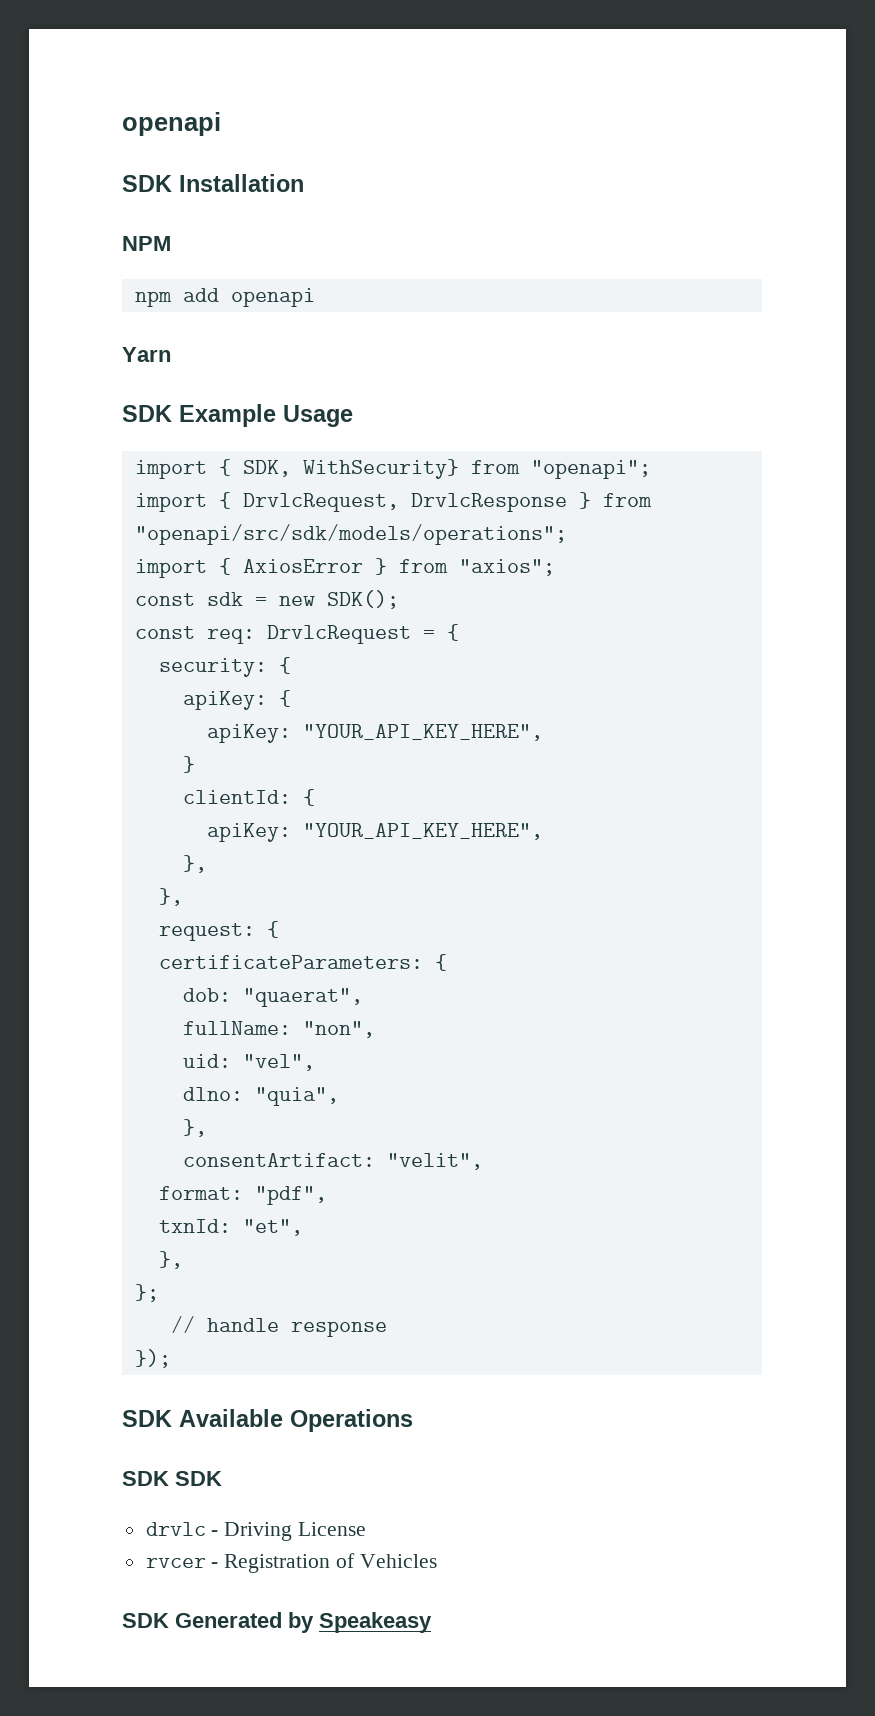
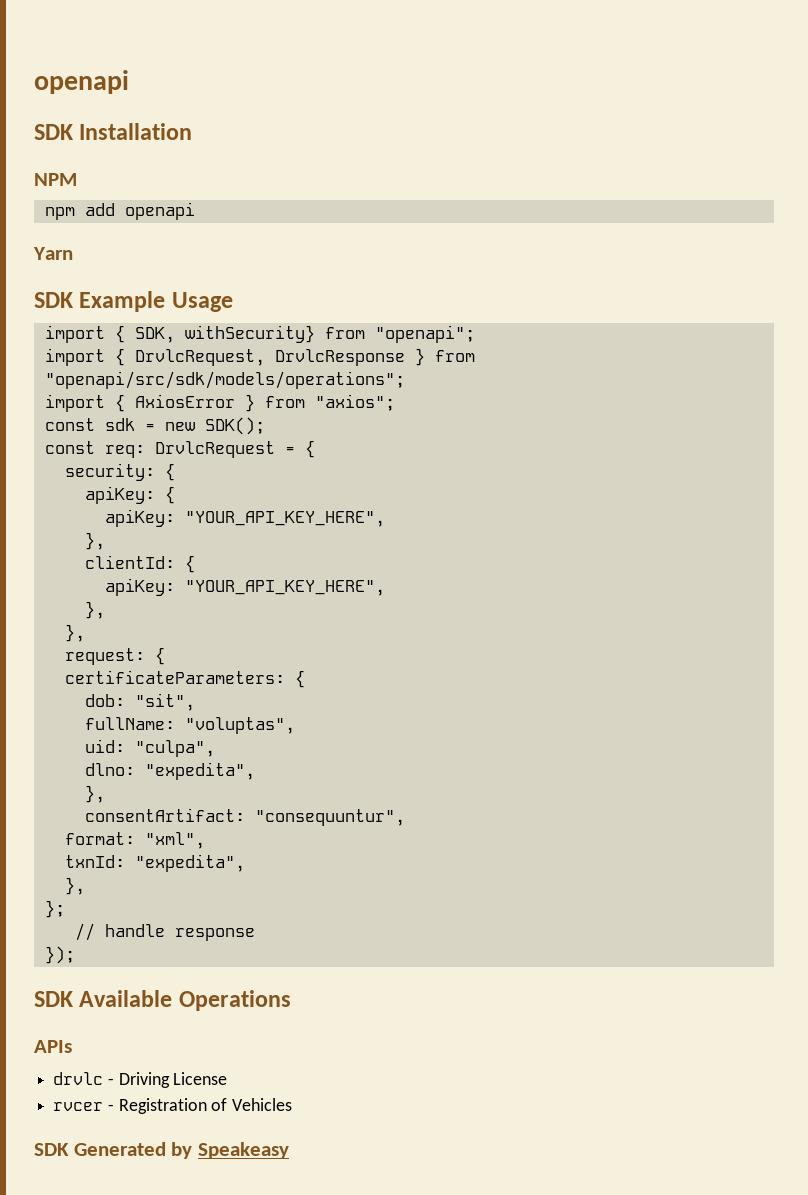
- import { SDK, WithSecurity} from "openapi";
+ import { SDK, withSecurity} from "openapi";
  apiKey: {
  apiKey: "YOUR_API_KEY_HERE",
- }
+ },
- dob: "quaerat",
+ dob: "sit",
- fullName: "non",
+ fullName: "voluptas",
- uid: "vel",
+ uid: "culpa",
- dlno: "quia",
+ dlno: "expedita",
- consentArtifact: "velit",
+ consentArtifact: "consequuntur",
- format: "pdf",
+ format: "xml",
- txnId: "et",
+ txnId: "expedita",
- SDK SDK
+ APIs

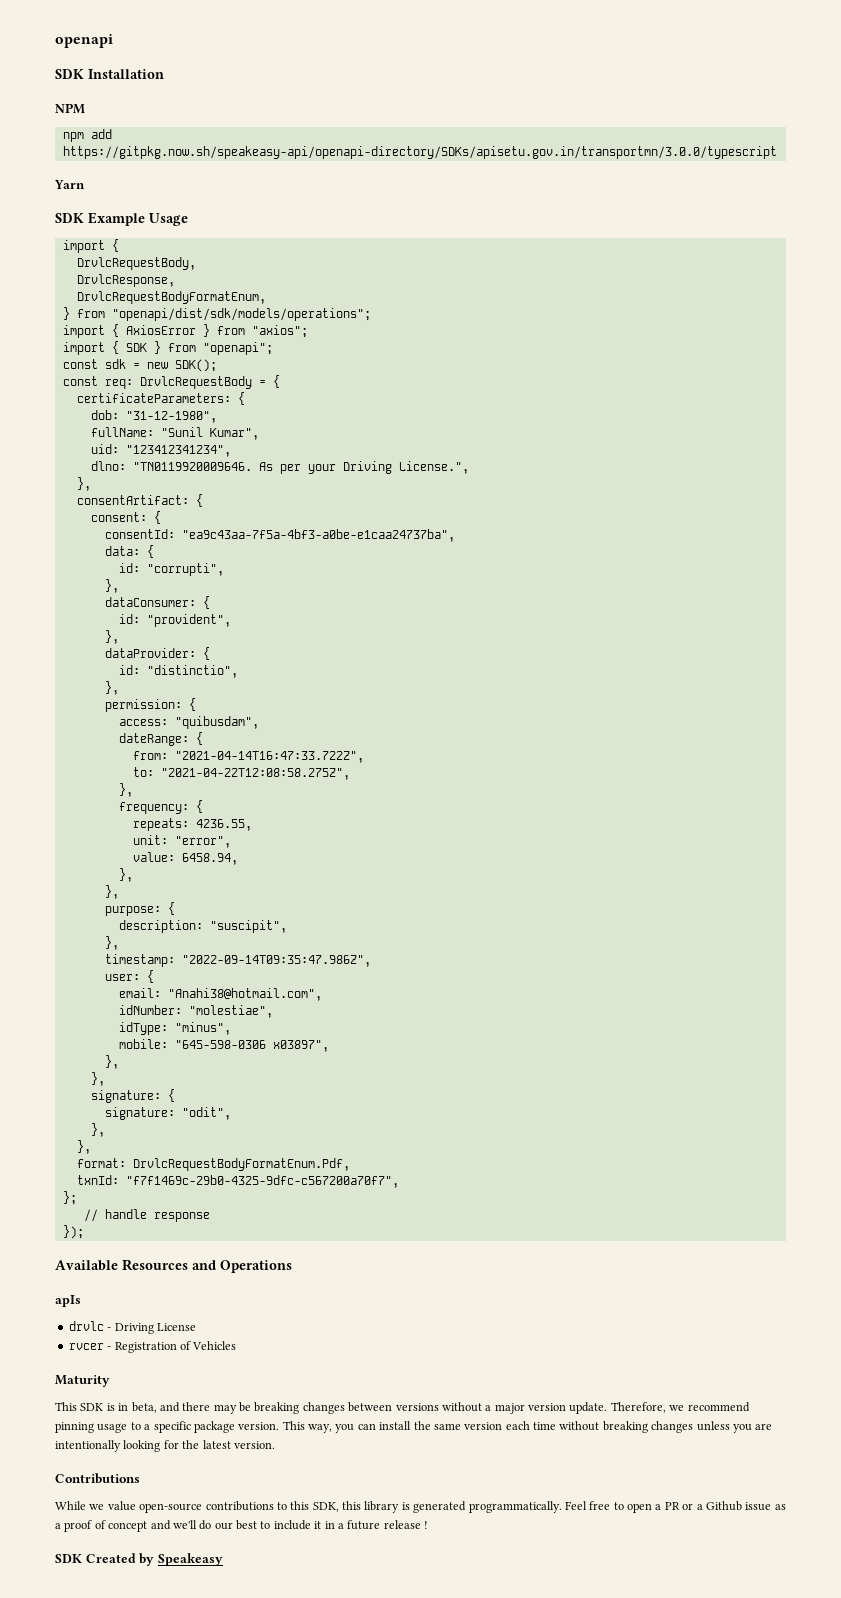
- npm add openapi
+ npm add https://gitpkg.now.sh/speakeasy-api/openapi-directory/SDKs/apisetu.gov.in/transportmn/3.0.0/typescript
  SDK Example Usage
- import { SDK, withSecurity} from "openapi";
- import { DrvlcRequest, DrvlcResponse } from "openapi/src/sdk/models/operations";
+ import {
+ DrvlcRequestBody,
+ DrvlcResponse,
+ DrvlcRequestBodyFormatEnum,
+ } from "openapi/dist/sdk/models/operations";
+ import { SDK } from "openapi";
- const req: DrvlcRequest = {
+ const req: DrvlcRequestBody = {
- security: {
- apiKey: {
- apiKey: "YOUR_API_KEY_HERE",
- },
- clientId: {
- apiKey: "YOUR_API_KEY_HERE",
- },
- },
- request: {
- dob: "sit",
+ dob: "31-12-1980",
- fullName: "voluptas",
+ fullName: "Sunil Kumar",
- uid: "culpa",
+ uid: "123412341234",
- dlno: "expedita",
+ dlno: "TN0119920009646. As per your Driving License.",
  },
- consentArtifact: "consequuntur",
+ consentArtifact: {
+ consent: {
+ consentId: "ea9c43aa-7f5a-4bf3-a0be-e1caa24737ba",
+ data: {
+ id: "corrupti",
+ },
+ dataConsumer: {
+ id: "provident",
+ },
+ dataProvider: {
+ id: "distinctio",
+ },
+ permission: {
+ access: "quibusdam",
+ dateRange: {
+ from: "2021-04-14T16:47:33.722Z",
+ to: "2021-04-22T12:08:58.275Z",
+ },
+ frequency: {
+ repeats: 4236.55,
+ unit: "error",
+ value: 6458.94,
+ },
+ },
+ purpose: {
+ description: "suscipit",
+ },
+ timestamp: "2022-09-14T09:35:47.986Z",
+ user: {
+ email: "Anahi38@hotmail.com",
+ idNumber: "molestiae",
+ idType: "minus",
+ mobile: "645-598-0306 x03897",
+ },
+ },
+ signature: {
+ signature: "odit",
+ },
+ },
- format: "xml",
+ format: DrvlcRequestBodyFormatEnum.Pdf,
- txnId: "expedita",
- },
+ txnId: "f7f1469c-29b0-4325-9dfc-c567200a70f7",
- SDK Available Operations
+ Available Resources and Operations
- APIs
+ apIs
- SDK Generated by Speakeasy
+ Maturity
+ This SDK is in beta, and there may be breaking changes between versions without a major version update. Therefore, we recommend pinning usage to a specific package version. This way, you can install the same version each time without breaking changes unless you are intentionally looking for the latest version.
+ Contributions
+ While we value open-source contributions to this SDK, this library is generated programmatically. Feel free to open a PR or a Github issue as a proof of concept and we'll do our best to include it in a future release !
+ SDK Created by Speakeasy

